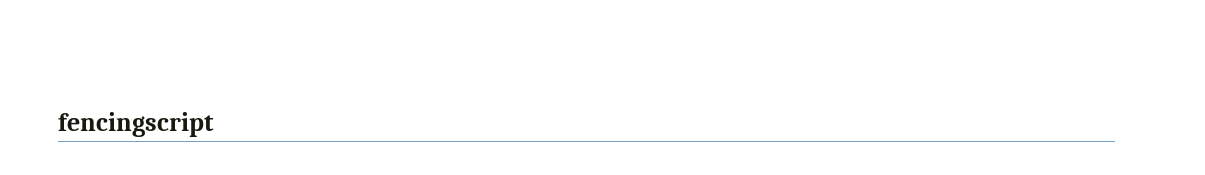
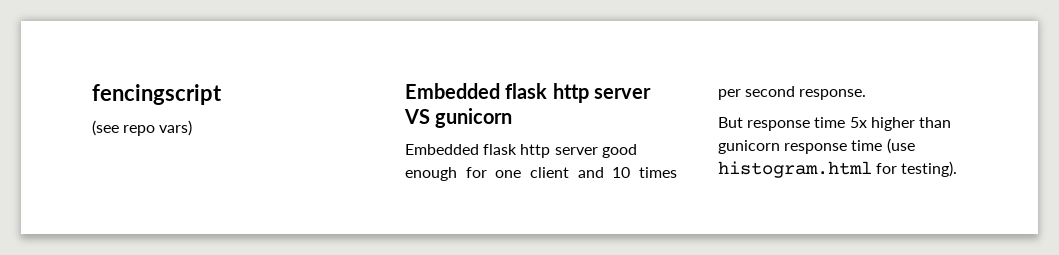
+ (see repo vars)
+ Embedded flask http server VS gunicorn
+ Embedded flask http server good enough for one client and 10 times per second response.
+ But response time 5x higher than gunicorn response time (use histogram.html for testing).

